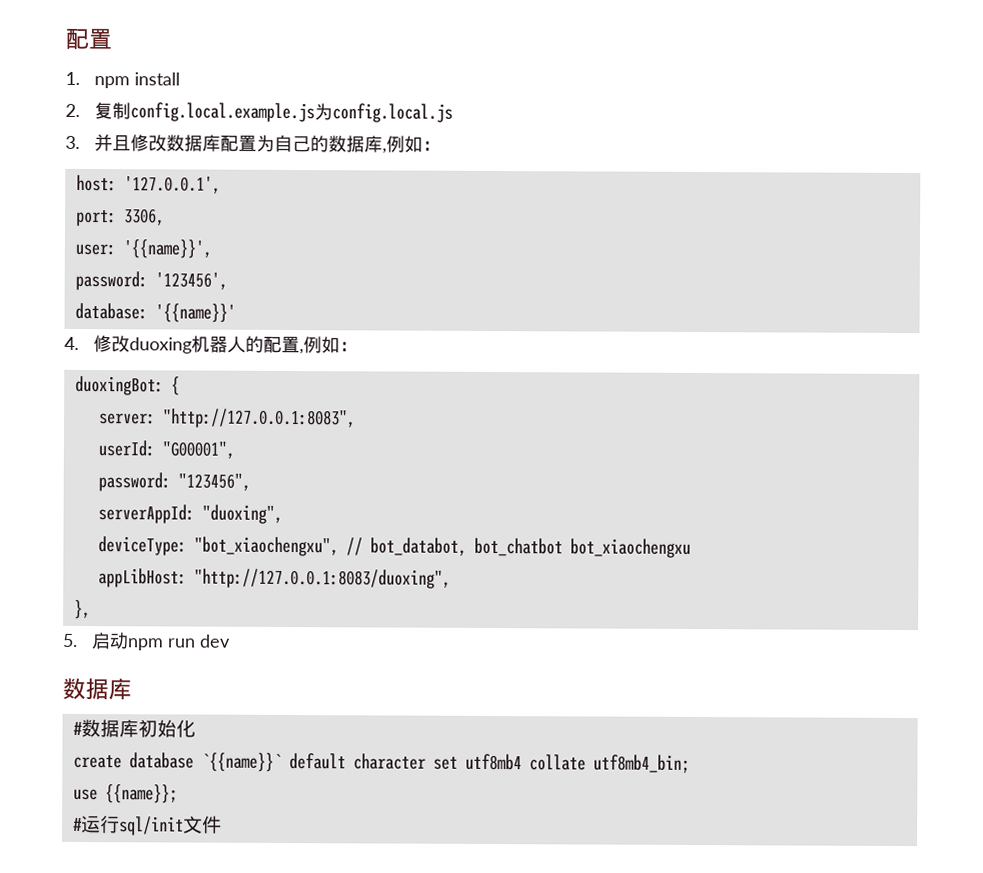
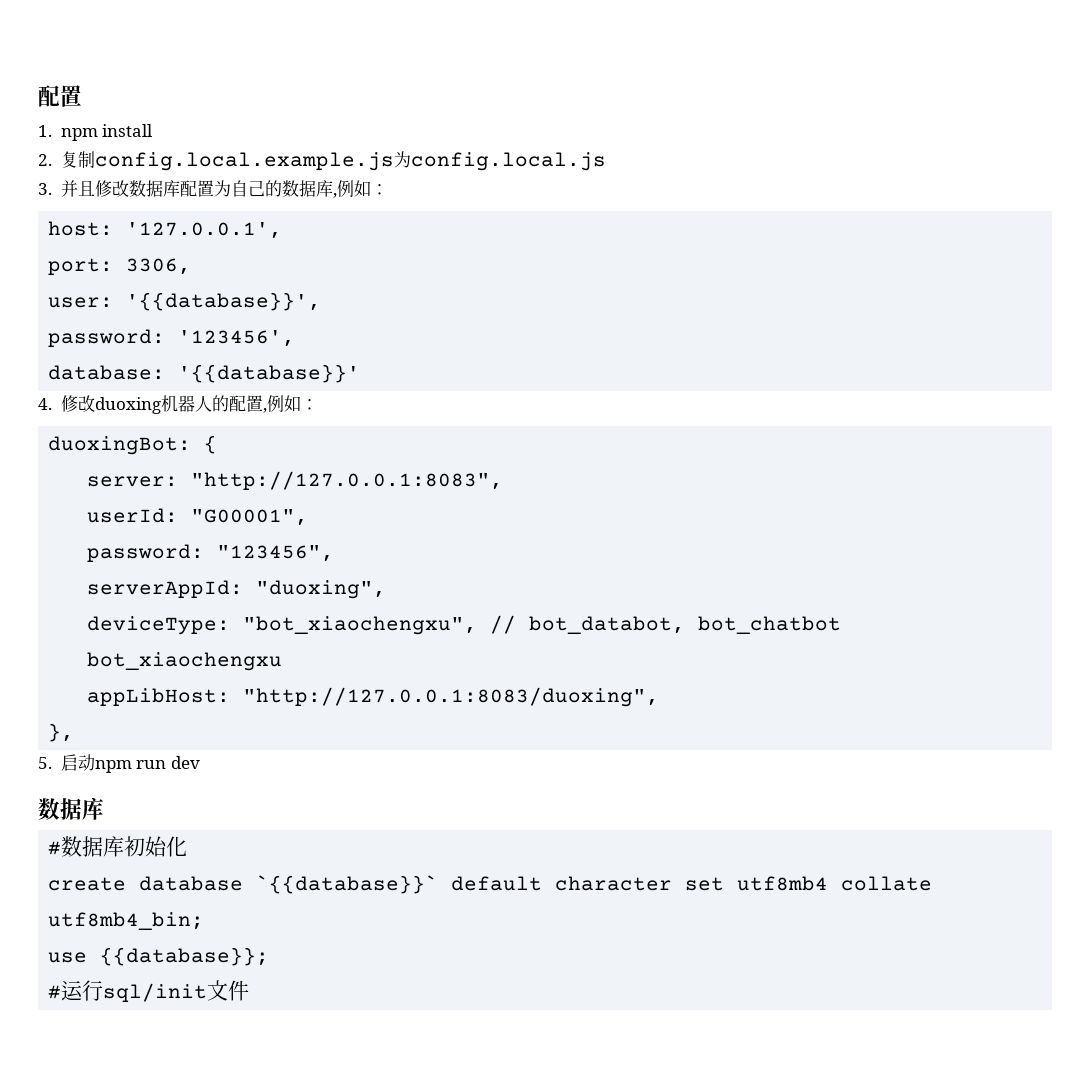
- user: '{{name}}',
+ user: '{{database}}',
- database: '{{name}}'
+ database: '{{database}}'
- create database `{{name}}` default character set utf8mb4 collate utf8mb4_bin;
+ create database `{{database}}` default character set utf8mb4 collate utf8mb4_bin;
- use {{name}};
+ use {{database}};

